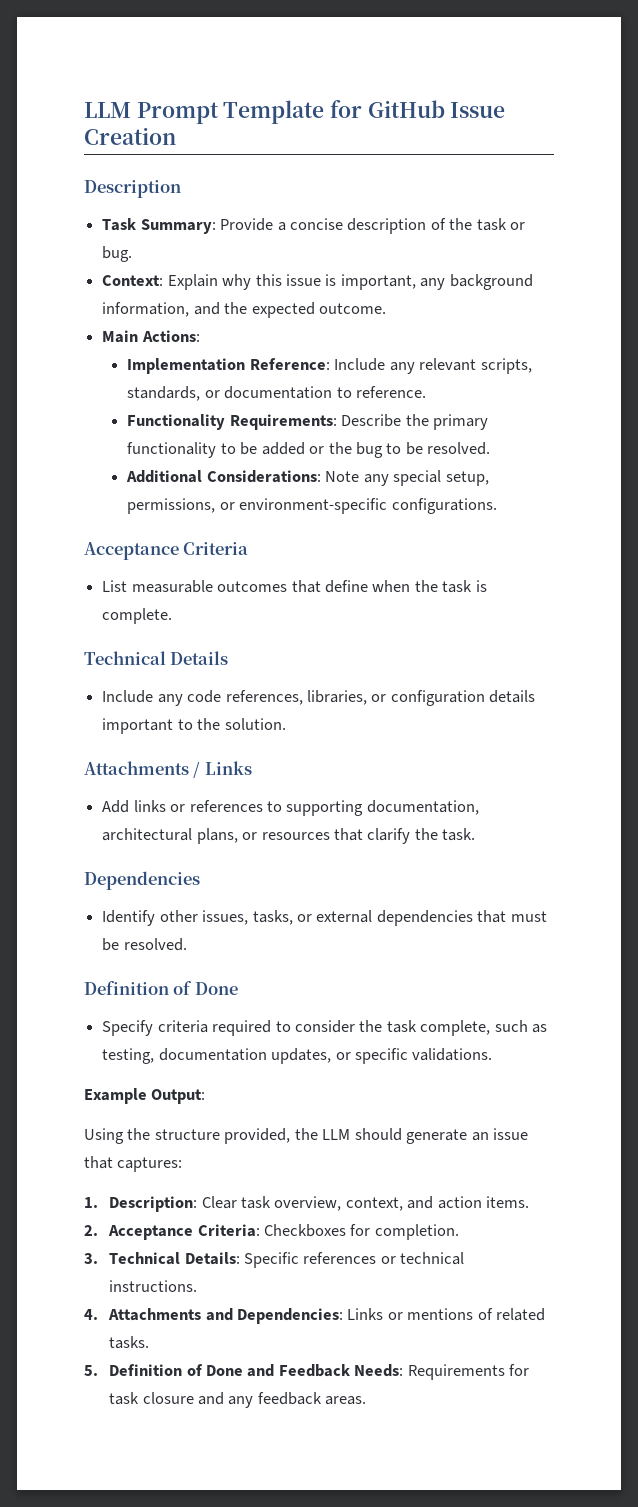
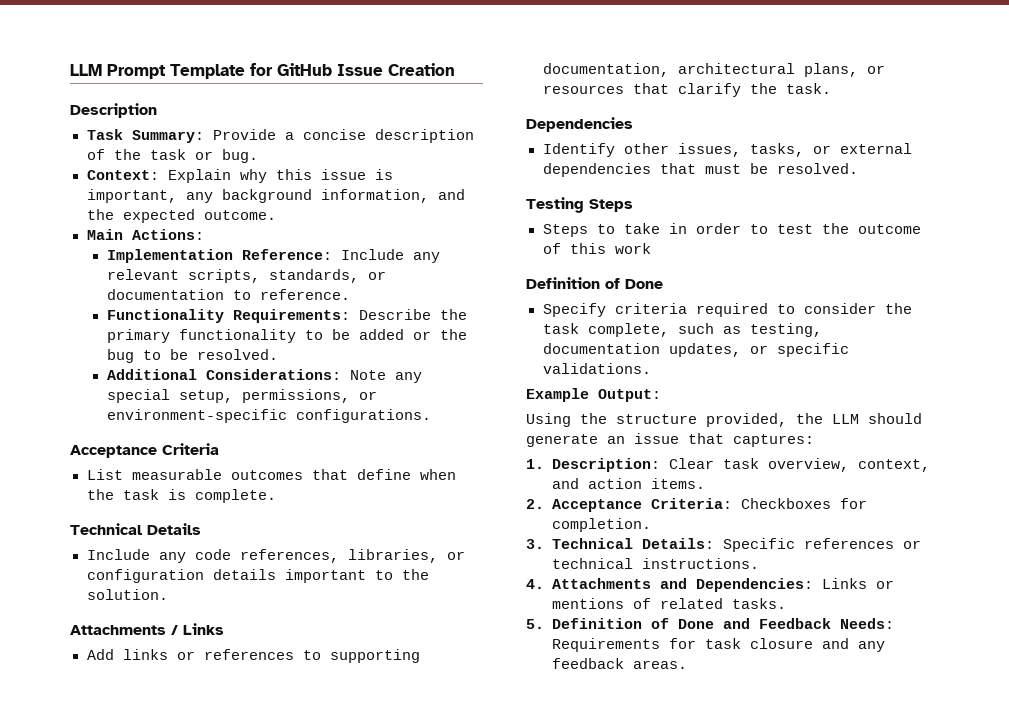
+ Testing Steps
+ Steps to take in order to test the outcome of this work

